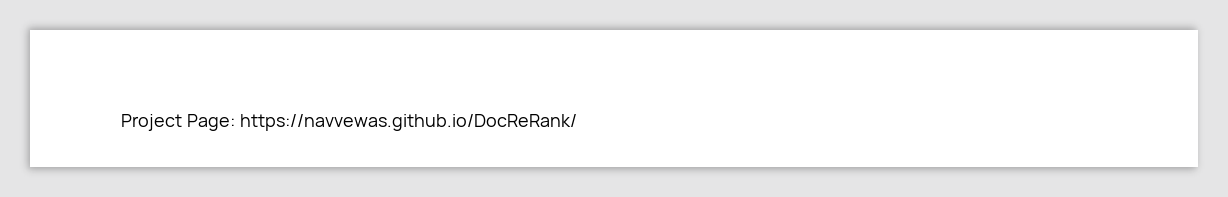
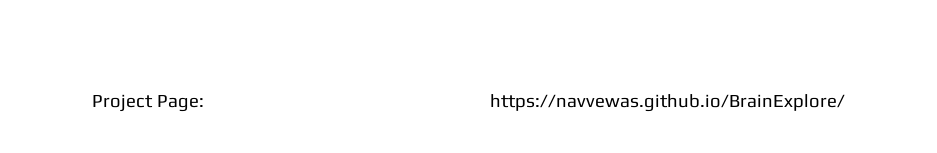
- Project Page: https://navvewas.github.io/DocReRank/
+ Project Page: https://navvewas.github.io/BrainExplore/

